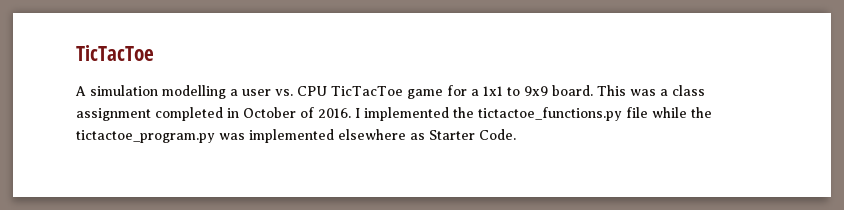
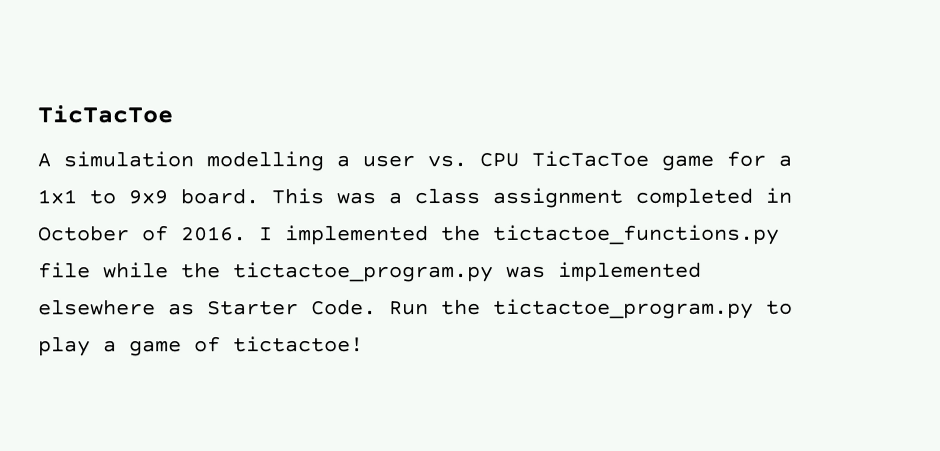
+ Run the tictactoe_program.py to play a game of tictactoe!

